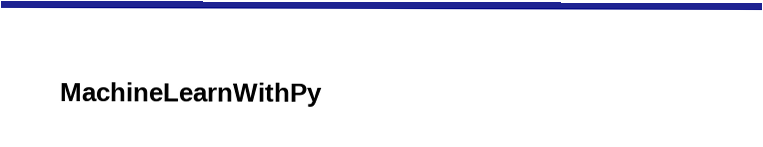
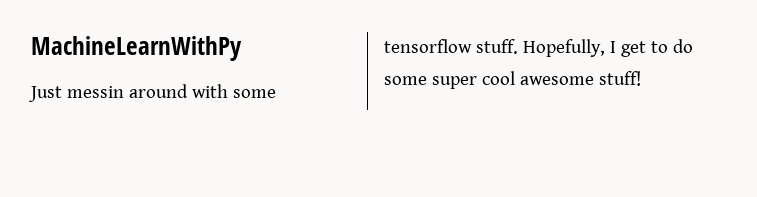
+ Just messin around with some tensorflow stuff. Hopefully, I get to do some super cool awesome stuff!

